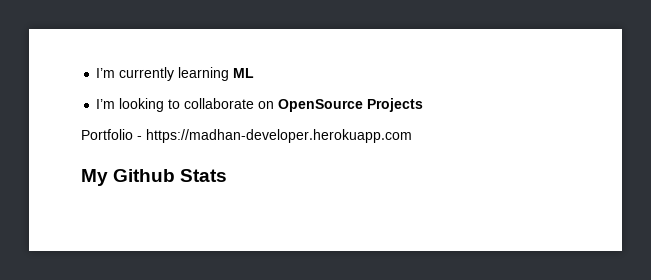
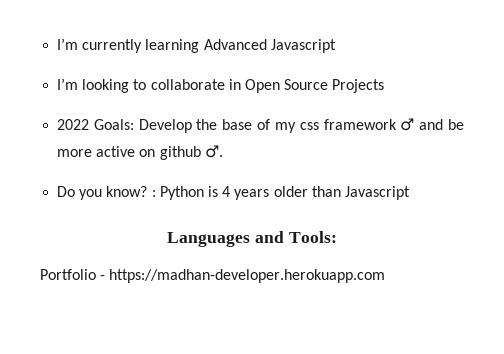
- I’m currently learning ML
+ I’m currently learning Advanced Javascript
- I’m looking to collaborate on OpenSource Projects
+ I’m looking to collaborate in Open Source Projects
+ 2022 Goals: Develop the base of my css framework ♂ and be more active on github ♂.
+ Do you know? : Python is 4 years older than Javascript
+ Languages and Tools:
- My Github Stats

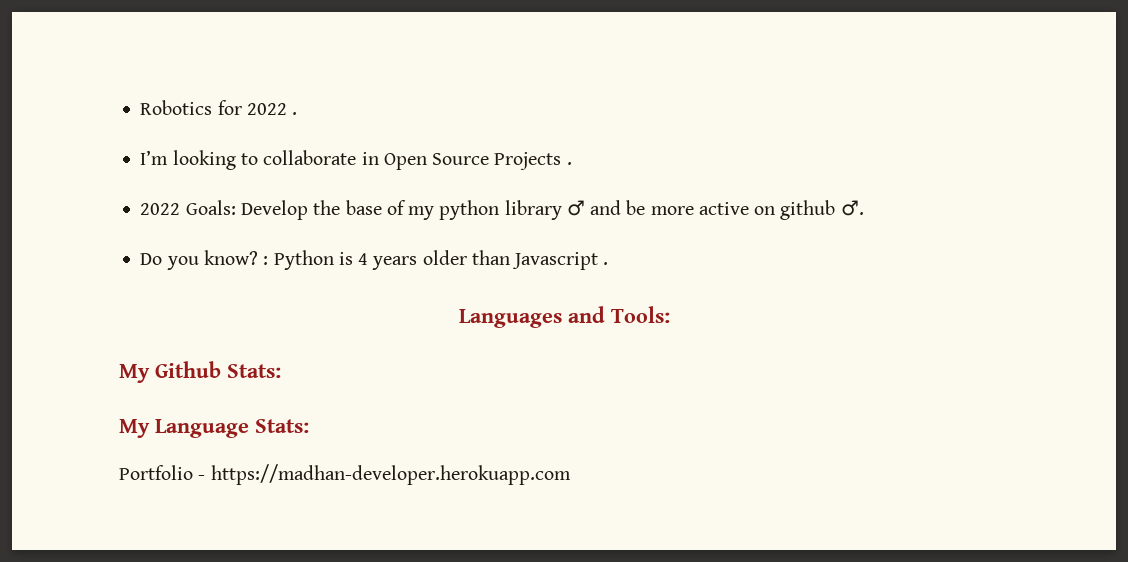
- I’m currently learning Advanced Javascript
+ Robotics for 2022 .
- I’m looking to collaborate in Open Source Projects
+ I’m looking to collaborate in Open Source Projects .
- 2022 Goals: Develop the base of my css framework ♂ and be more active on github ♂.
+ 2022 Goals: Develop the base of my python library ♂ and be more active on github ♂.
- Do you know? : Python is 4 years older than Javascript
+ Do you know? : Python is 4 years older than Javascript .
+ My Github Stats:
+ My Language Stats:

